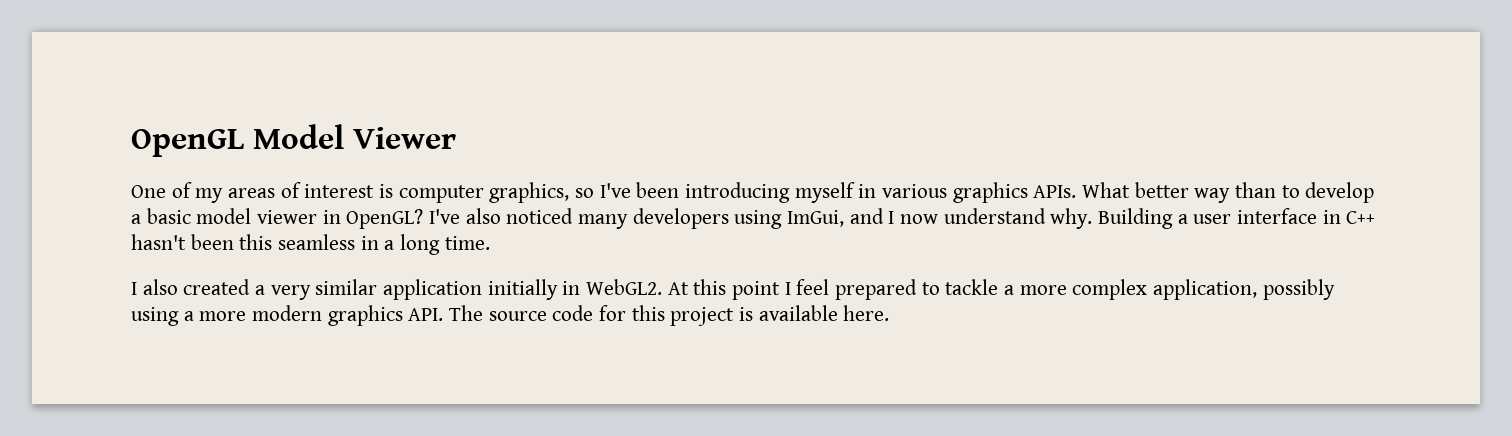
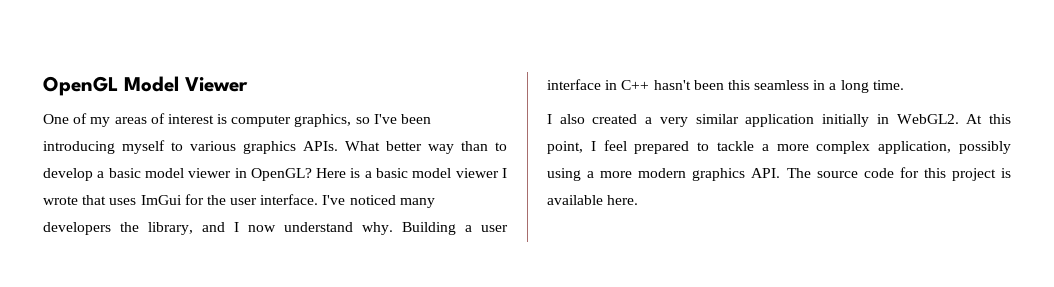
- One of my areas of interest is computer graphics, so I've been introducing myself in various graphics APIs.
+ One of my areas of interest is computer graphics, so I've been introducing myself to various graphics APIs.
- I've also noticed many developers using ImGui, and I now understand why.
+ Here is a basic model viewer I wrote that uses ImGui for the user interface. I've noticed many developers the library, and I now understand why.
- At this point I feel prepared to tackle a more complex application, possibly using a more modern graphics API. The source code for this project is available here.
+ At this point, I feel prepared to tackle a more complex application, possibly using a more modern graphics API. The source code for this project is available here.

